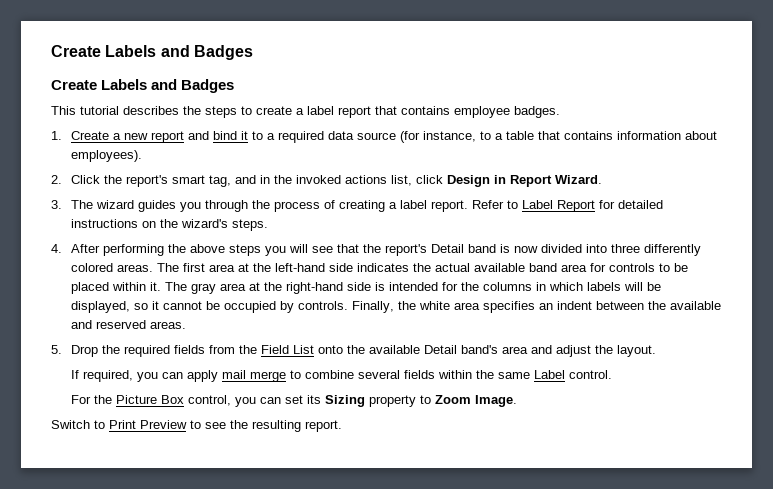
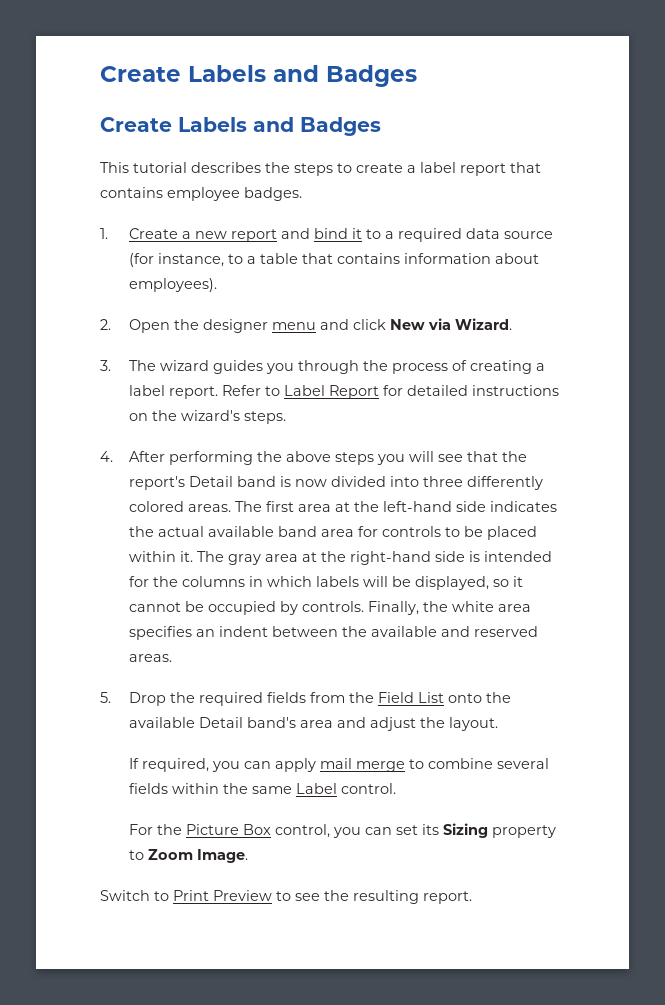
- 2. Click the report's smart tag, and in the invoked actions list, click Design in Report Wizard.
+ 2. Open the designer menu and click New via Wizard.

